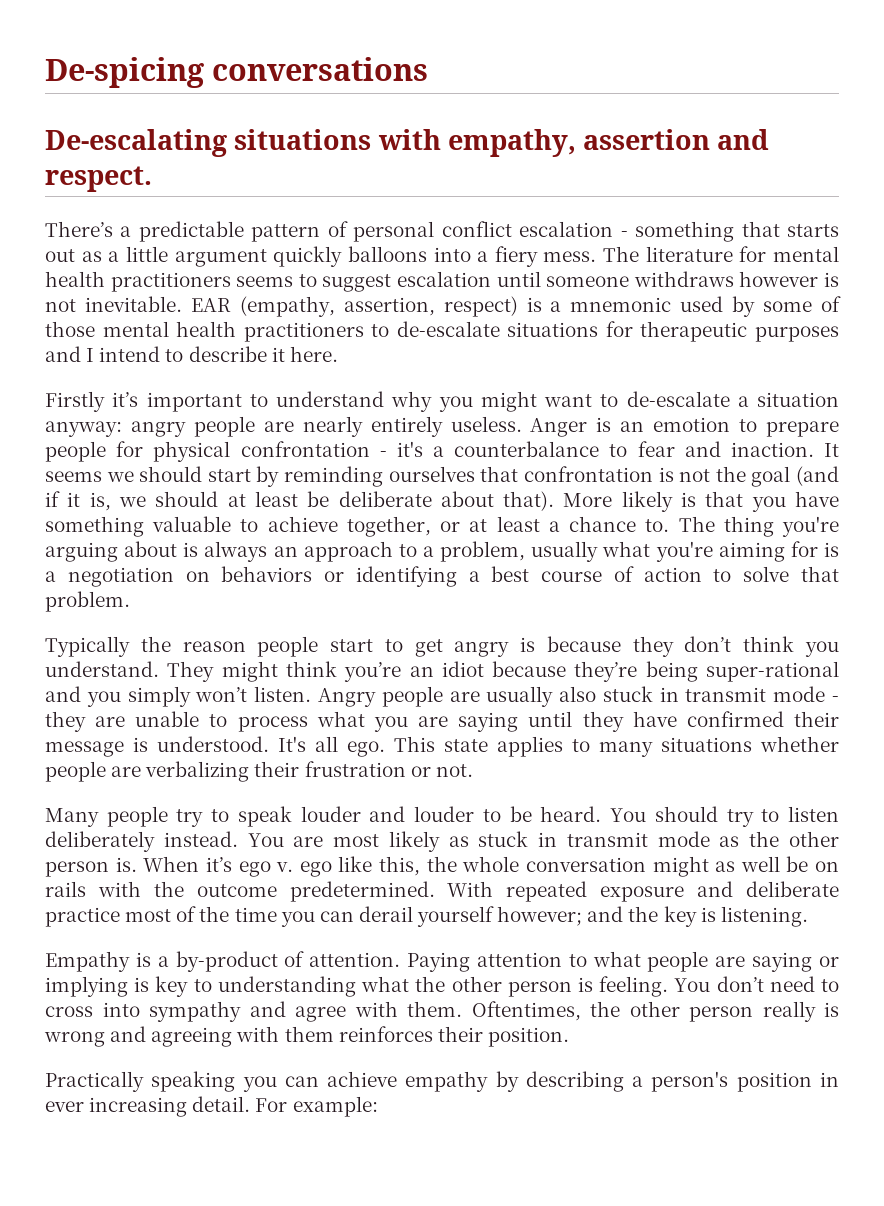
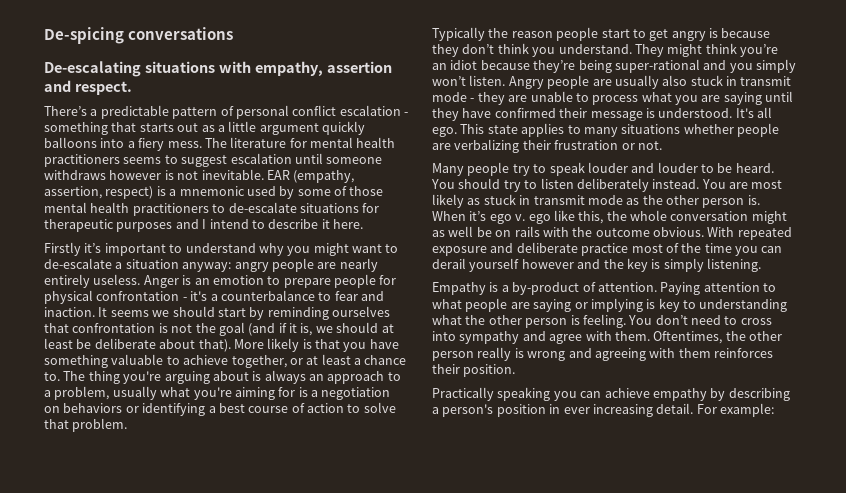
- When it’s ego v. ego like this, the whole conversation might as well be on rails with the outcome predetermined.
+ When it’s ego v. ego like this, the whole conversation might as well be on rails with the outcome obvious.
- With repeated exposure and deliberate practice most of the time you can derail yourself however; and the key is listening.
+ With repeated exposure and deliberate practice most of the time you can derail yourself however and the key is simply listening.

